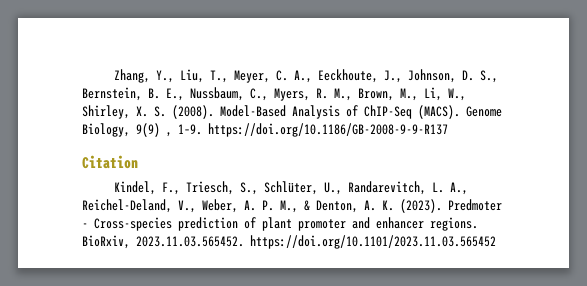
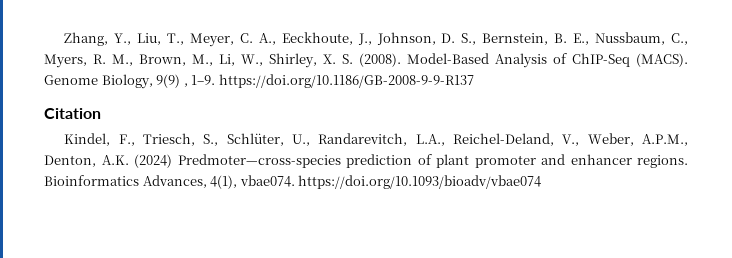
- Kindel, F., Triesch, S., Schlüter, U., Randarevitch, L. A., Reichel-Deland, V., Weber, A. P. M., & Denton, A. K. (2023). Predmoter - Cross-species prediction of plant promoter and enhancer regions.
+ Kindel, F., Triesch, S., Schlüter, U., Randarevitch, L.A., Reichel-Deland, V., Weber, A.P.M., Denton, A.K. (2024) Predmoter—cross-species prediction of plant promoter and enhancer regions.
- BioRxiv, 2023.11.03.565452. https://doi.org/10.1101/2023.11.03.565452
+ Bioinformatics Advances, 4(1), vbae074. https://doi.org/10.1093/bioadv/vbae074

